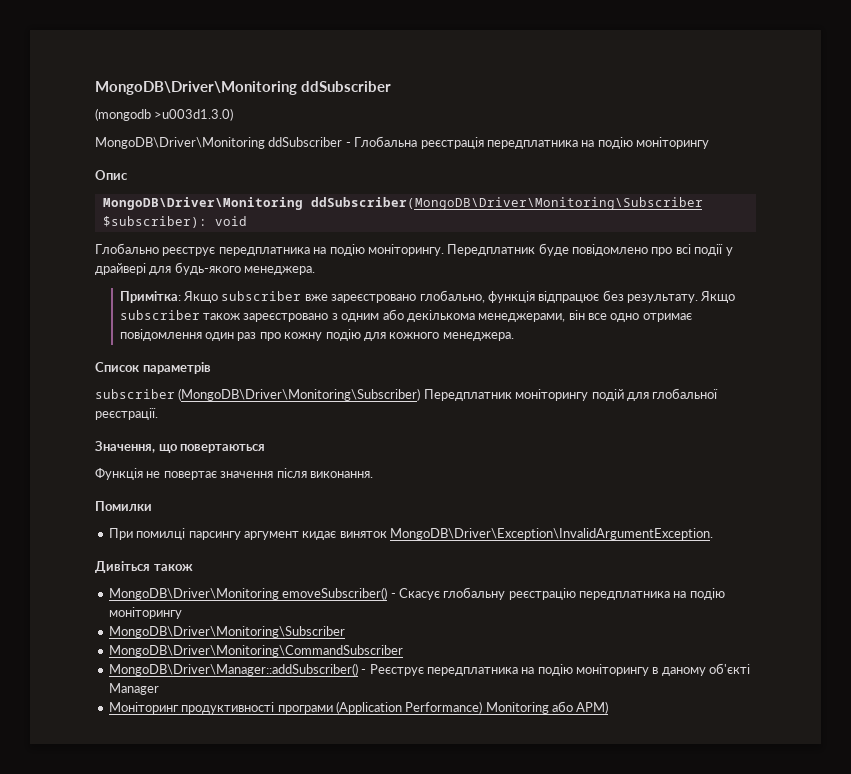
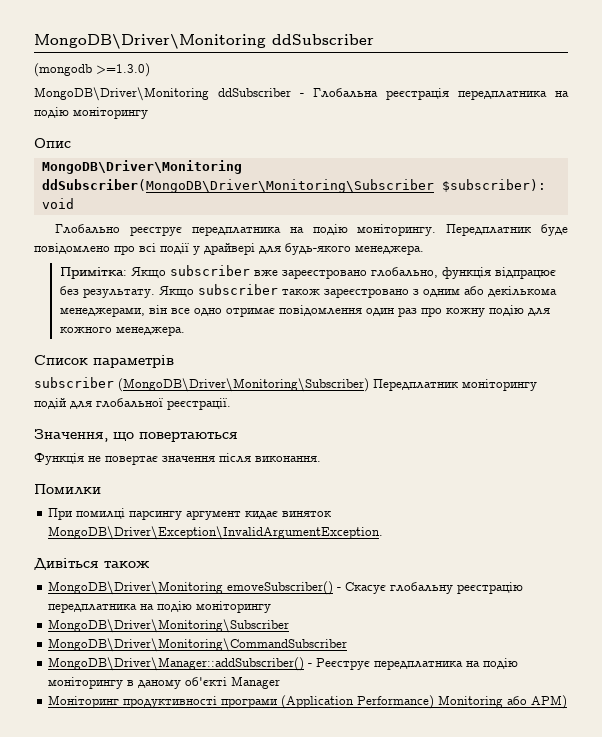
- (mongodb >u003d1.3.0)
+ (mongodb >=1.3.0)

